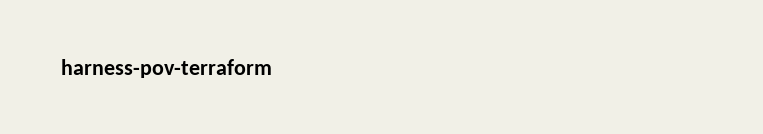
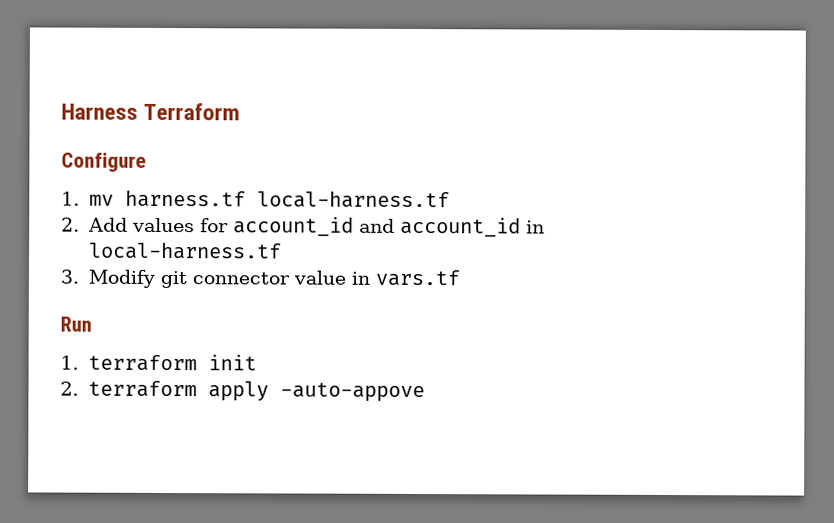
- harness-pov-terraform
+ Harness Terraform
+ Configure
+ 1. mv harness.tf local-harness.tf
+ 2. Add values for account_id and account_id in local-harness.tf
+ 3. Modify git connector value in vars.tf
+ Run
+ 1. terraform init
+ 2. terraform apply -auto-appove

